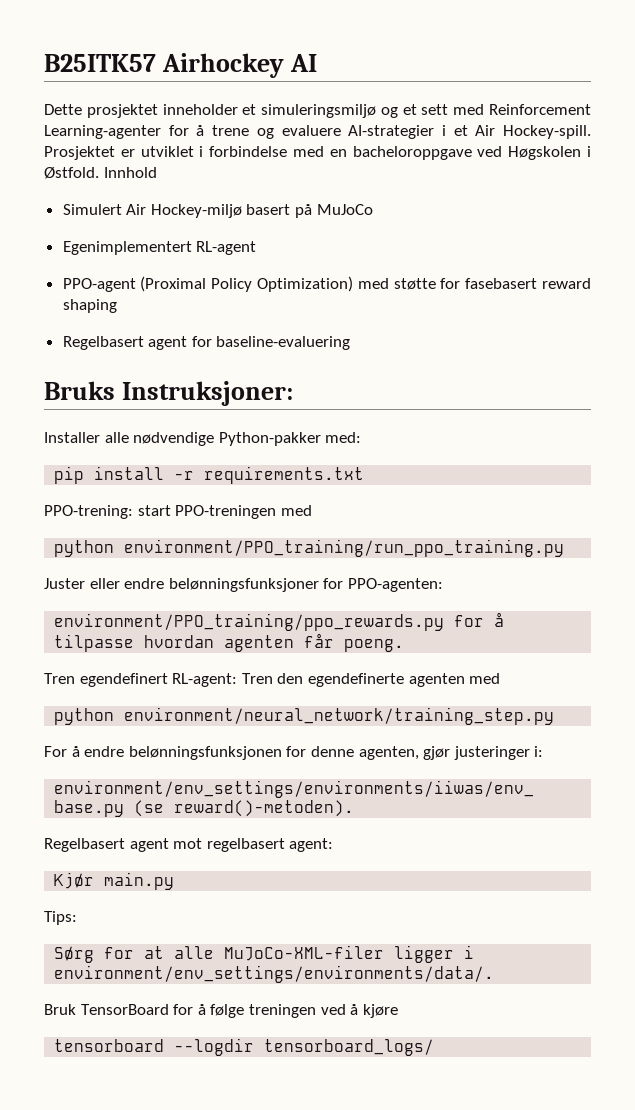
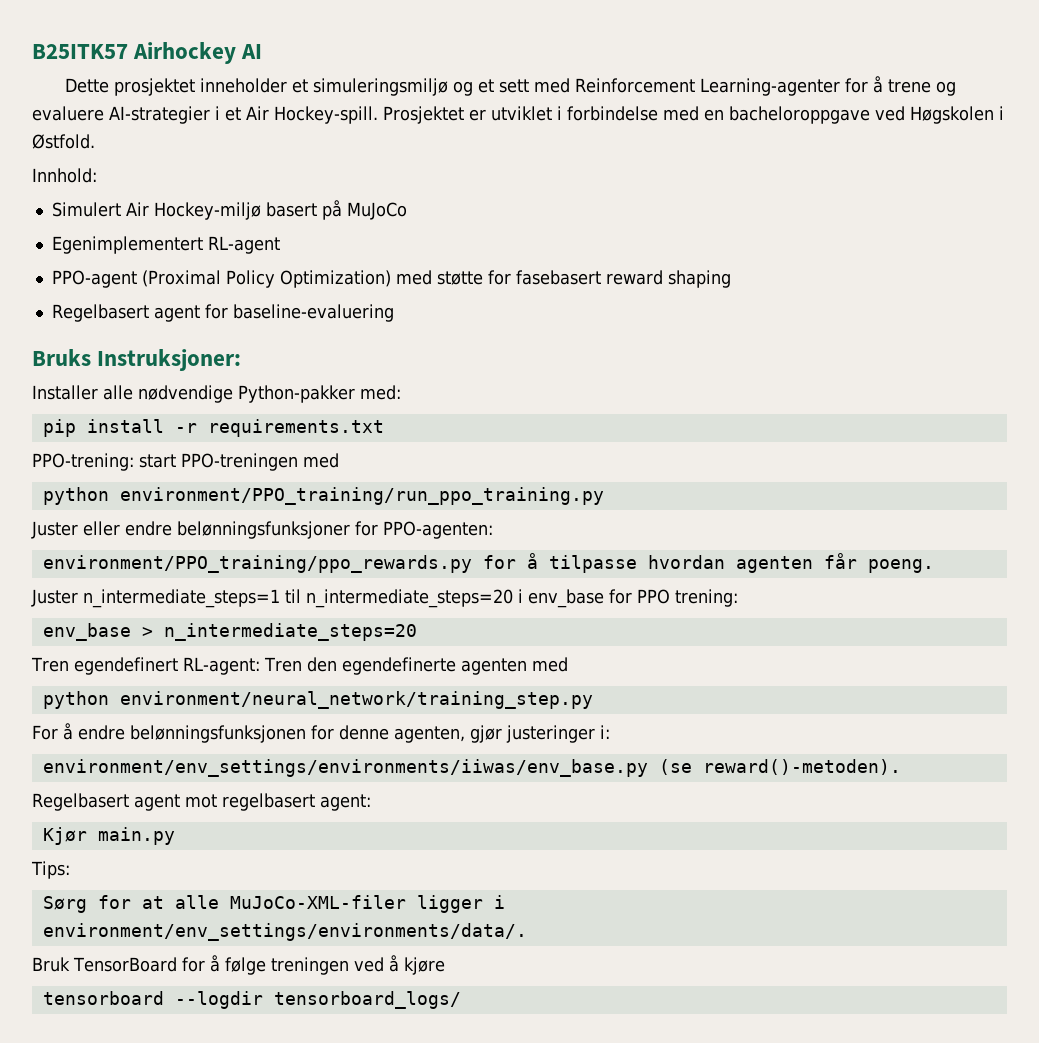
- Prosjektet er utviklet i forbindelse med en bacheloroppgave ved Høgskolen i Østfold. Innhold
+ Prosjektet er utviklet i forbindelse med en bacheloroppgave ved Høgskolen i Østfold.
+ Innhold:
+ Juster n_intermediate_steps=1 til n_intermediate_steps=20 i env_base for PPO trening:
+ env_base > n_intermediate_steps=20

